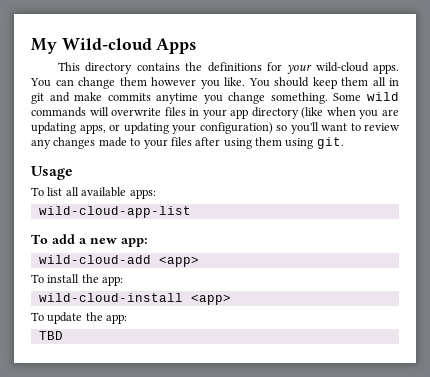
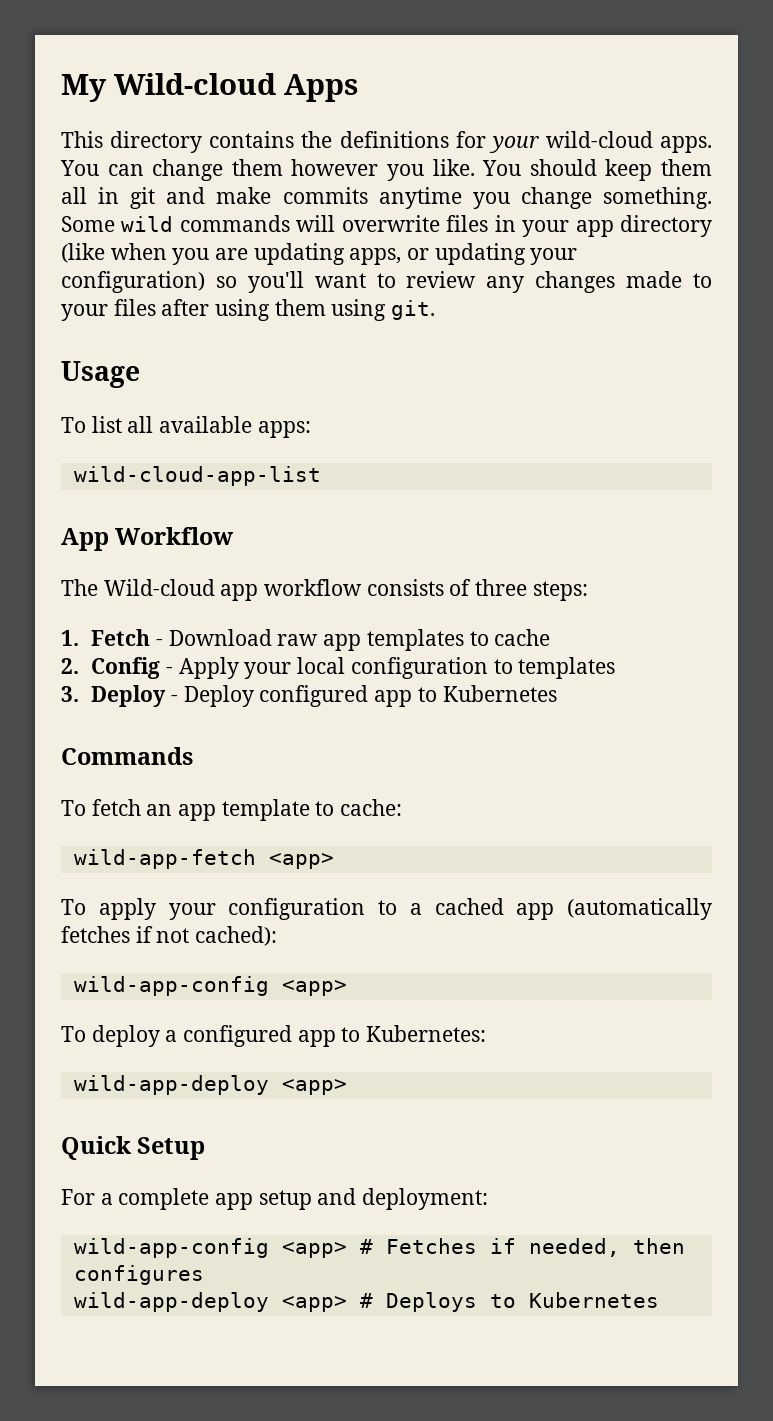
- To add a new app:
- wild-cloud-add <app>
- To install the app:
- wild-cloud-install <app>
- To update the app:
- TBD
+ App Workflow
+ The Wild-cloud app workflow consists of three steps:
+ 1. Fetch - Download raw app templates to cache
+ 2. Config - Apply your local configuration to templates
+ 3. Deploy - Deploy configured app to Kubernetes
+ Commands
+ To fetch an app template to cache:
+ wild-app-fetch <app>
+ To apply your configuration to a cached app (automatically fetches if not cached):
+ wild-app-config <app>
+ To deploy a configured app to Kubernetes:
+ wild-app-deploy <app>
+ Quick Setup
+ For a complete app setup and deployment:
+ wild-app-config <app> # Fetches if needed, then configures
+ wild-app-deploy <app> # Deploys to Kubernetes

